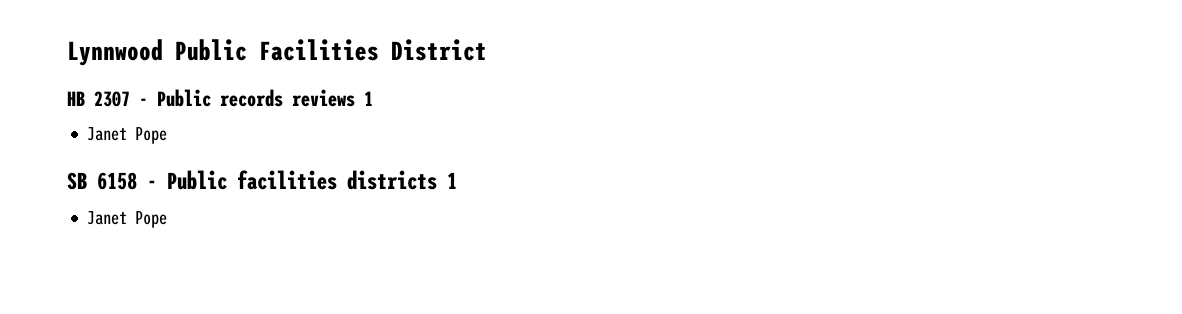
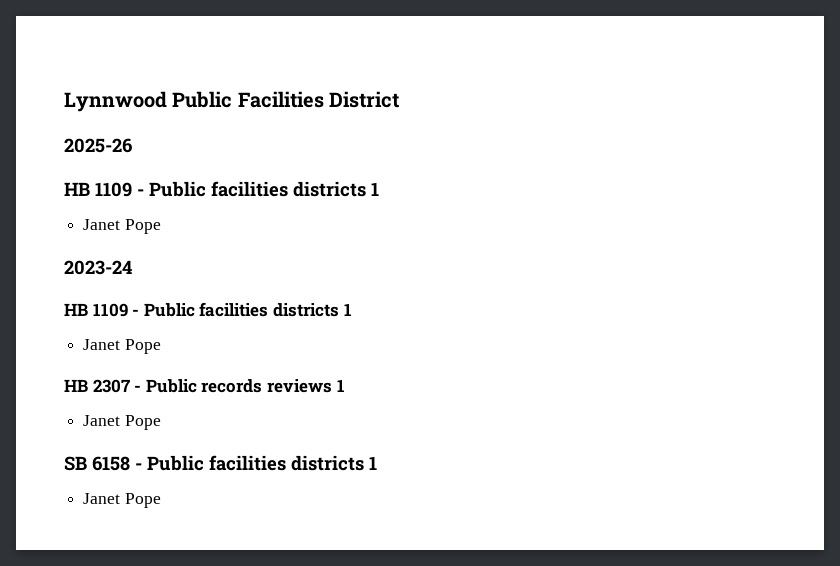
+ 2025-26
+ HB 1109 - Public facilities districts 1
+ Janet Pope
+ 2023-24
+ HB 1109 - Public facilities districts 1
+ Janet Pope

